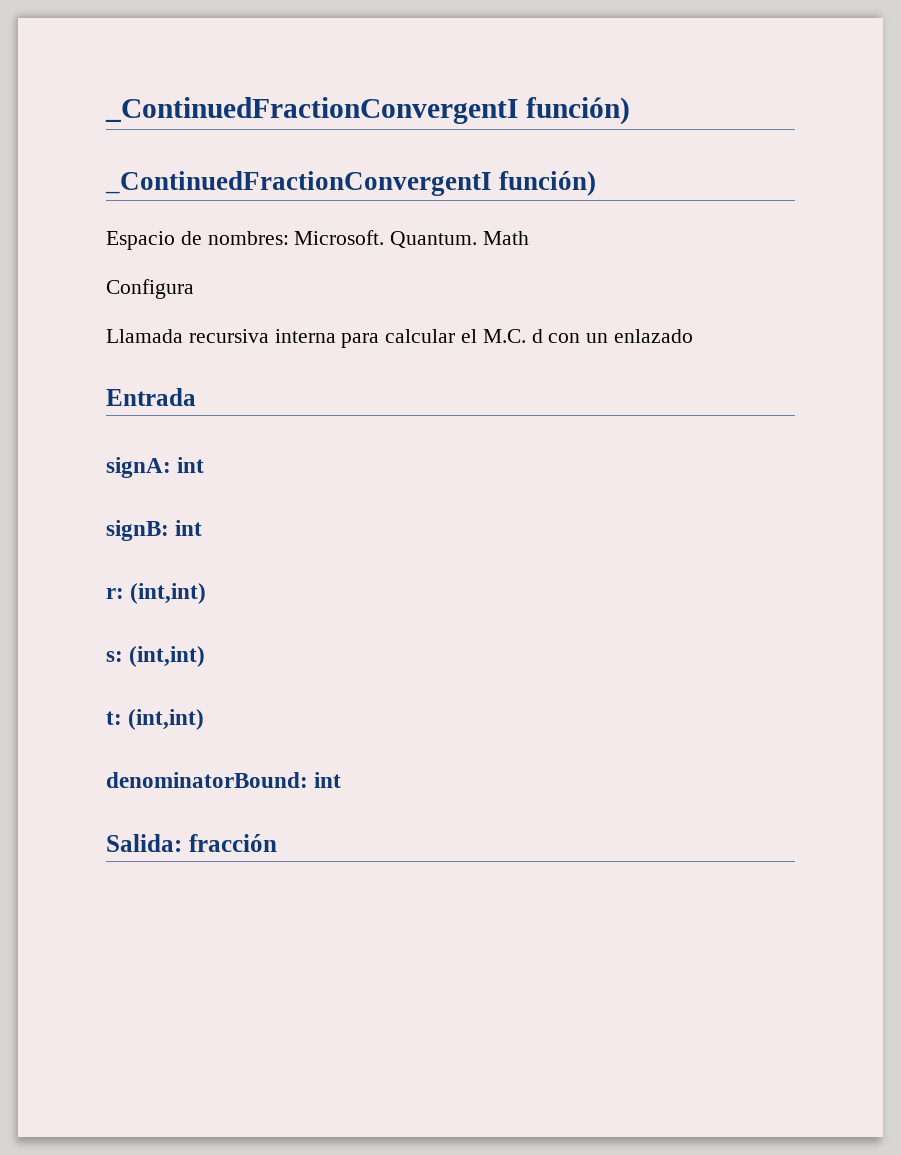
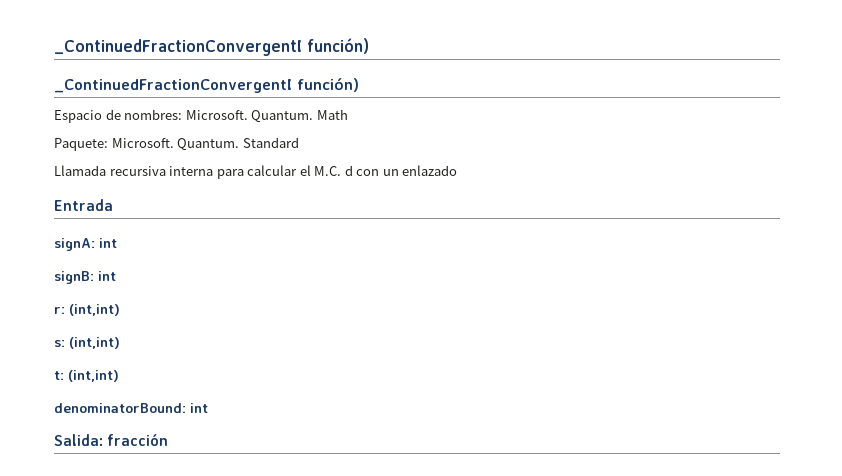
- Configura
+ Paquete: Microsoft. Quantum. Standard

